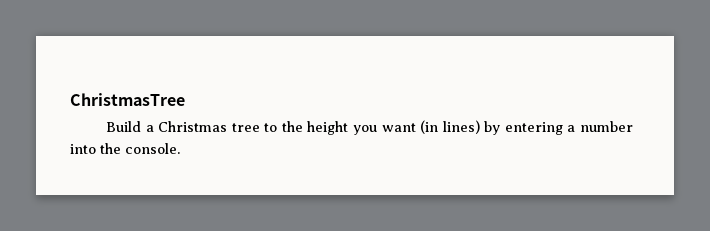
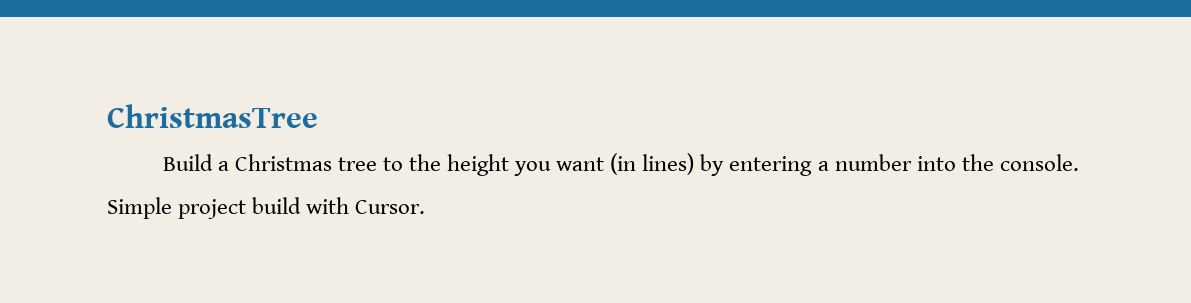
+ Simple project build with Cursor.

